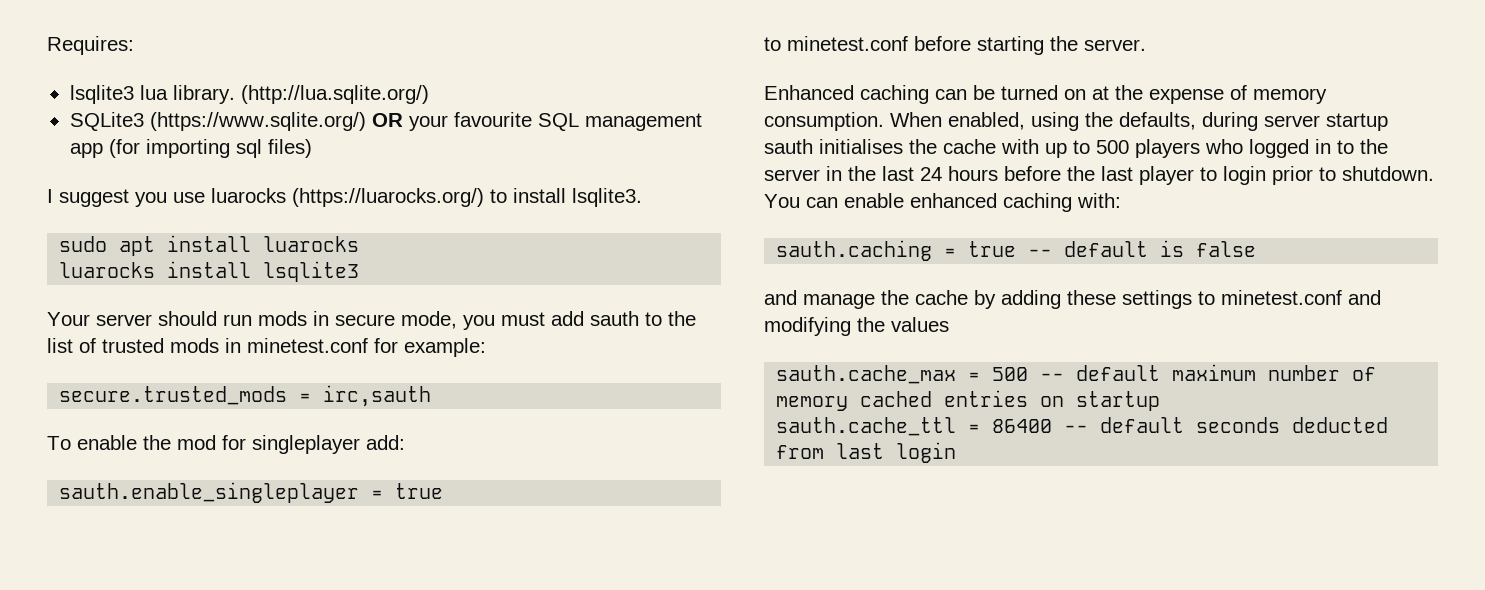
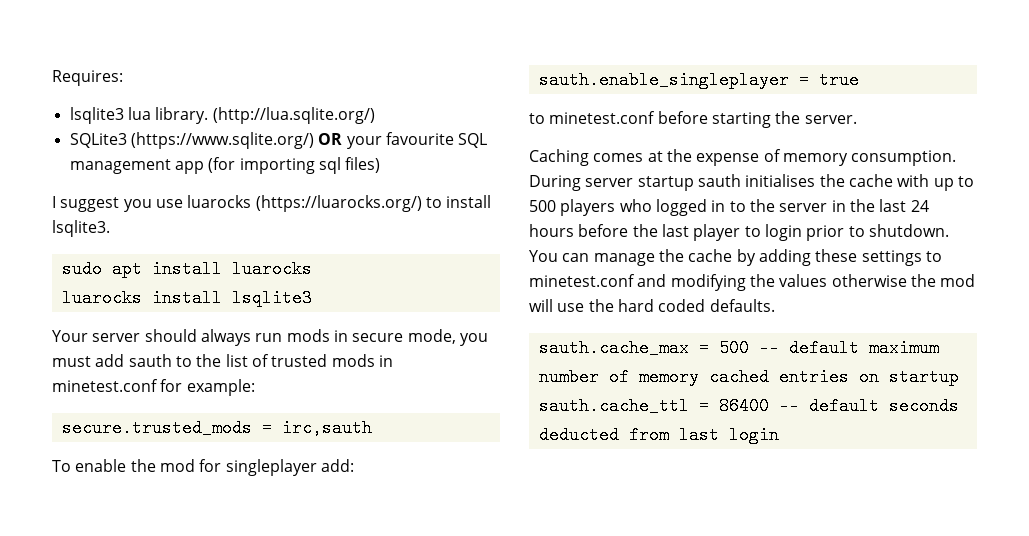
- Your server should run mods in secure mode, you must add sauth to the list of trusted mods in minetest.conf for example:
+ Your server should always run mods in secure mode, you must add sauth to the list of trusted mods in minetest.conf for example:
- Enhanced caching can be turned on at the expense of memory consumption.
+ Caching comes at the expense of memory consumption.
- When enabled, using the defaults, during server startup sauth initialises the cache with up to 500 players who logged in to the server in the last 24 hours before the last player to login prior to shutdown.
+ During server startup sauth initialises the cache with up to 500 players who logged in to the server in the last 24 hours before the last player to login prior to shutdown.
- You can enable enhanced caching with:
- sauth.caching = true -- default is false
- and manage the cache by adding these settings to minetest.conf and modifying the values
+ You can manage the cache by adding these settings to minetest.conf and modifying the values otherwise the mod will use the hard coded defaults.

